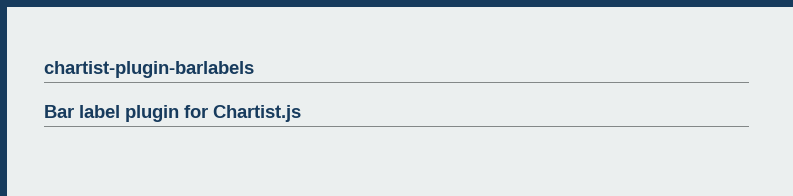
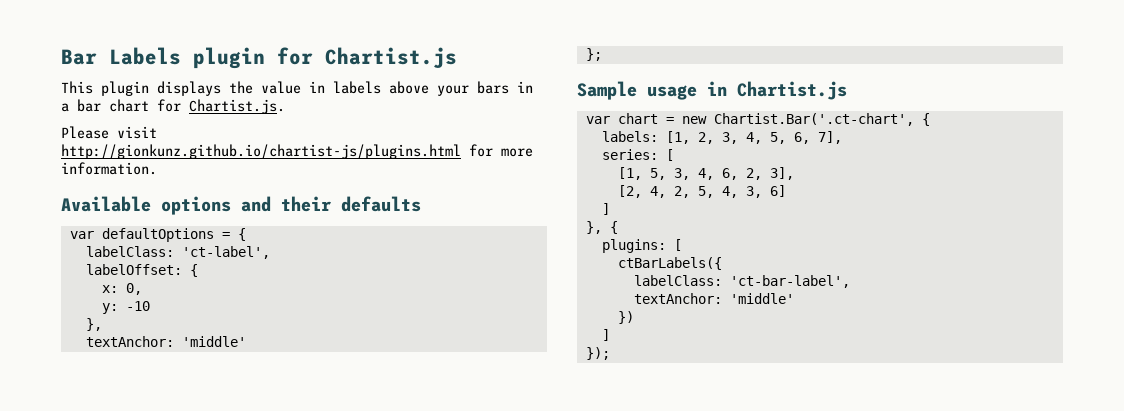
- chartist-plugin-barlabels
- Bar label plugin for Chartist.js
+ Bar Labels plugin for Chartist.js
+ This plugin displays the value in labels above your bars in a bar chart for Chartist.js.
+ Please visit http://gionkunz.github.io/chartist-js/plugins.html for more information.
+ Available options and their defaults
+ var defaultOptions = {
+ labelClass: 'ct-label',
+ labelOffset: {
+ x: 0,
+ y: -10
+ },
+ textAnchor: 'middle'
+ };
+ Sample usage in Chartist.js
+ var chart = new Chartist.Bar('.ct-chart', {
+ labels: [1, 2, 3, 4, 5, 6, 7],
+ series: [
+ [1, 5, 3, 4, 6, 2, 3],
+ [2, 4, 2, 5, 4, 3, 6]
+ ]
+ }, {
+ plugins: [
+ ctBarLabels({
+ labelClass: 'ct-bar-label',
+ textAnchor: 'middle'
+ })
+ ]
+ });

